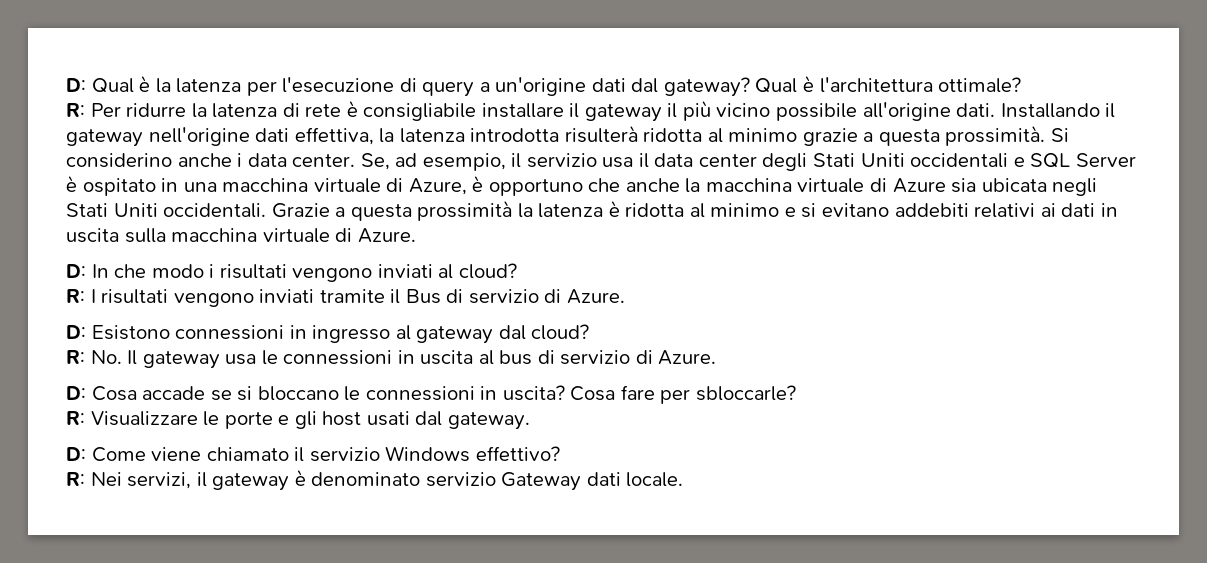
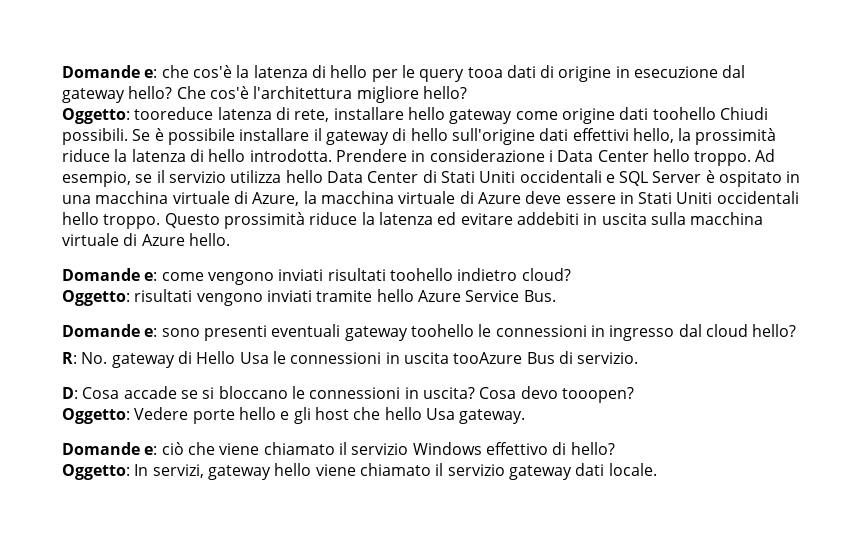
- D: Qual è la latenza per l'esecuzione di query a un'origine dati dal gateway? Qual è l'architettura ottimale?
- R: Per ridurre la latenza di rete è consigliabile installare il gateway il più vicino possibile all'origine dati. Installando il gateway nell'origine dati effettiva, la latenza introdotta risulterà ridotta al minimo grazie a questa prossimità. Si considerino anche i data center. Se, ad esempio, il servizio usa il data center degli Stati Uniti occidentali e SQL Server è ospitato in una macchina virtuale di Azure, è opportuno che anche la macchina virtuale di Azure sia ubicata negli Stati Uniti occidentali. Grazie a questa prossimità la latenza è ridotta al minimo e si evitano addebiti relativi ai dati in uscita sulla macchina virtuale di Azure.
- D: In che modo i risultati vengono inviati al cloud?
- R: I risultati vengono inviati tramite il Bus di servizio di Azure.
- D: Esistono connessioni in ingresso al gateway dal cloud?
- R: No. Il gateway usa le connessioni in uscita al bus di servizio di Azure.
+ Domande e: che cos'è la latenza di hello per le query tooa dati di origine in esecuzione dal gateway hello? Che cos'è l'architettura migliore hello?
+ Oggetto: tooreduce latenza di rete, installare hello gateway come origine dati toohello Chiudi possibili. Se è possibile installare il gateway di hello sull'origine dati effettivi hello, la prossimità riduce la latenza di hello introdotta. Prendere in considerazione i Data Center hello troppo. Ad esempio, se il servizio utilizza hello Data Center di Stati Uniti occidentali e SQL Server è ospitato in una macchina virtuale di Azure, la macchina virtuale di Azure deve essere in Stati Uniti occidentali hello troppo. Questo prossimità riduce la latenza ed evitare addebiti in uscita sulla macchina virtuale di Azure hello.
+ Domande e: come vengono inviati risultati toohello indietro cloud?
+ Oggetto: risultati vengono inviati tramite hello Azure Service Bus.
+ Domande e: sono presenti eventuali gateway toohello le connessioni in ingresso dal cloud hello?
+ R: No. gateway di Hello Usa le connessioni in uscita tooAzure Bus di servizio.
- Cosa fare per sbloccarle?
- R: Visualizzare le porte e gli host usati dal gateway.
- D: Come viene chiamato il servizio Windows effettivo?
- R: Nei servizi, il gateway è denominato servizio Gateway dati locale.
+ Cosa devo tooopen?
+ Oggetto: Vedere porte hello e gli host che hello Usa gateway.
+ Domande e: ciò che viene chiamato il servizio Windows effettivo di hello?
+ Oggetto: In servizi, gateway hello viene chiamato il servizio gateway dati locale.

